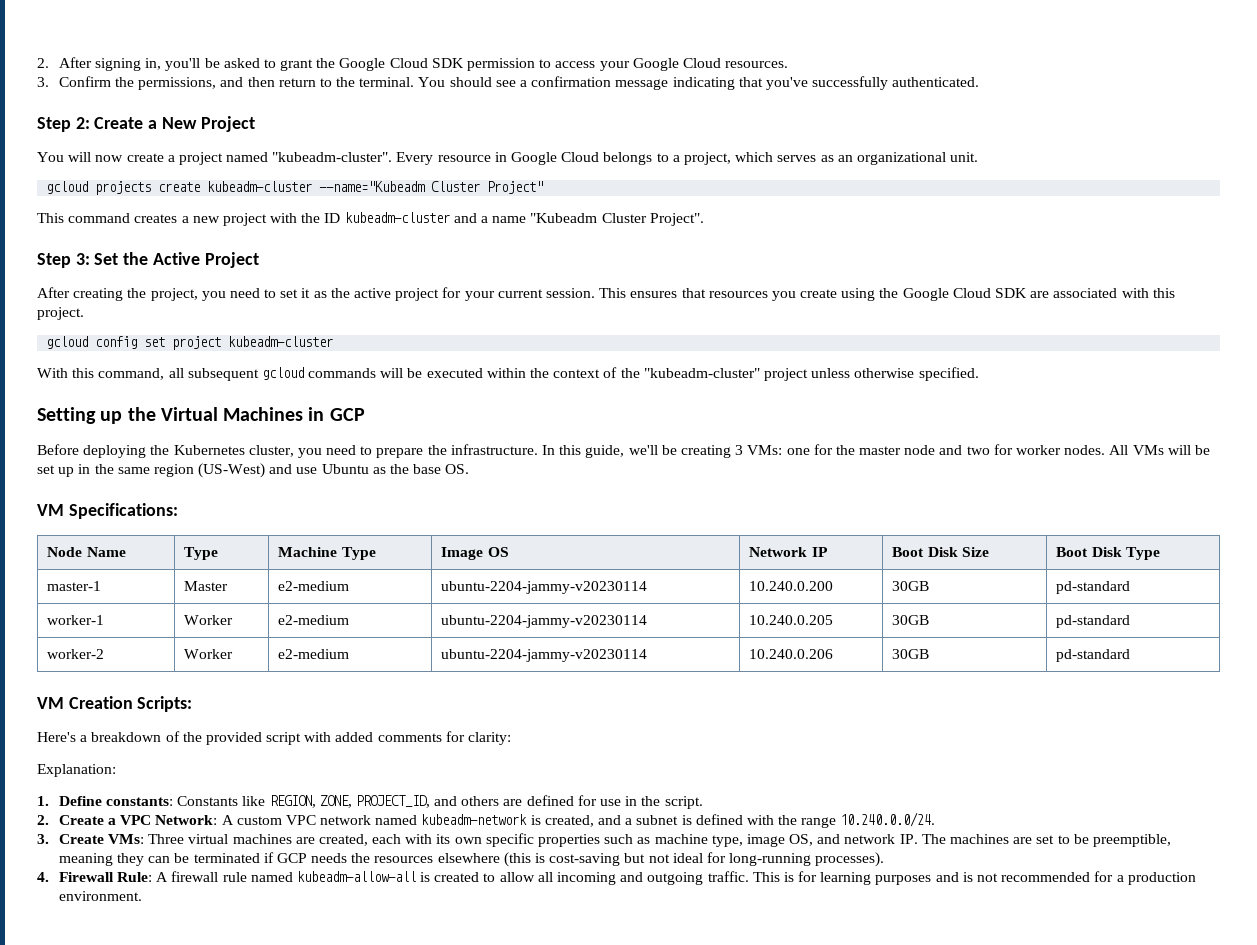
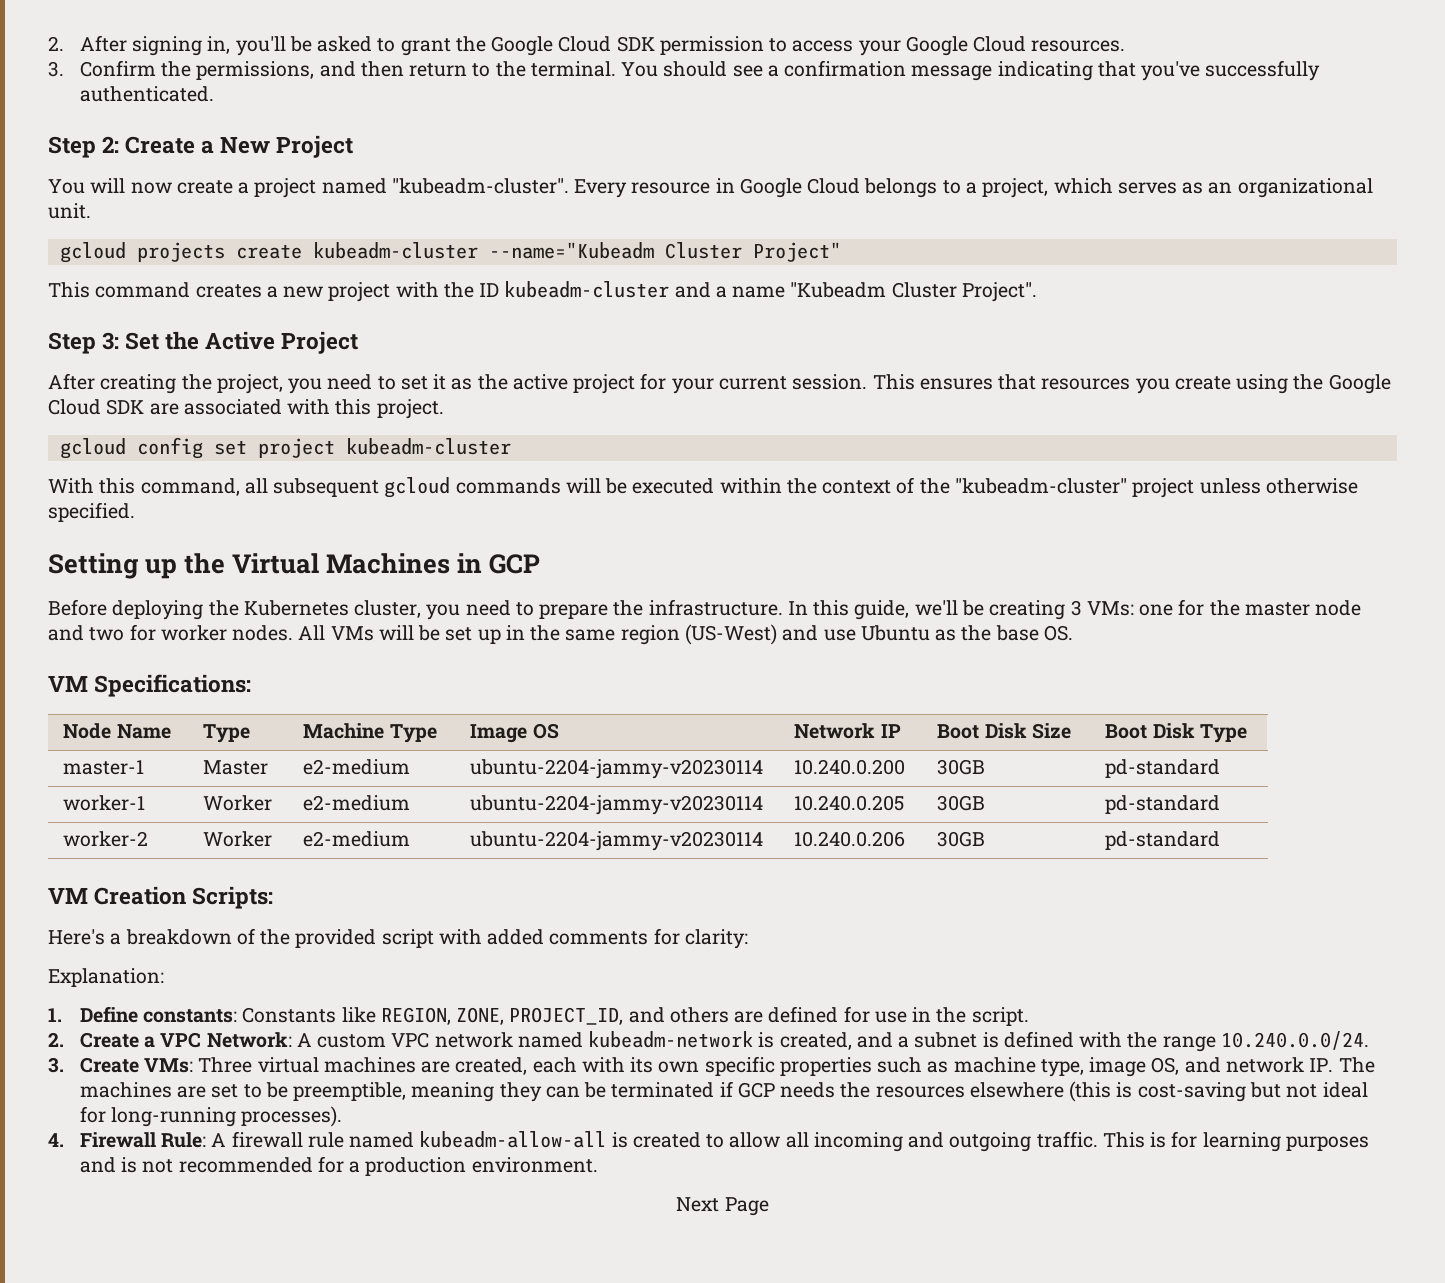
+ Next Page

